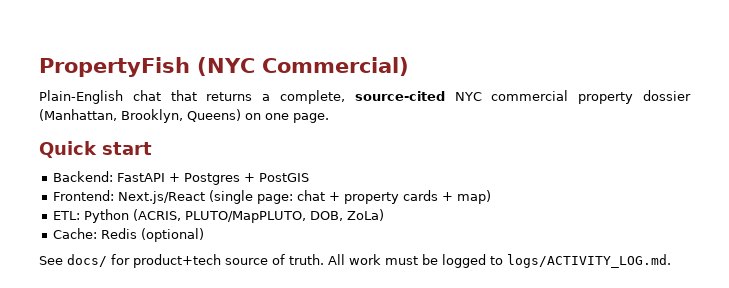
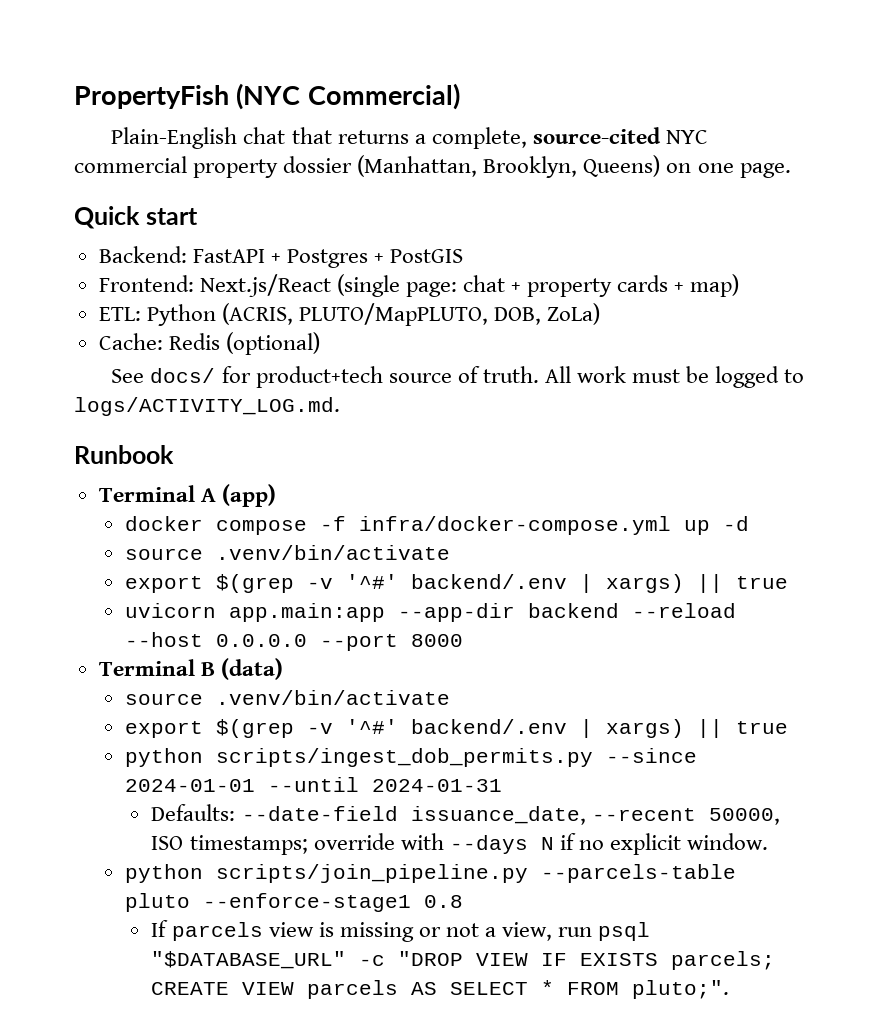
+ Runbook
+ Terminal A (app)
+ docker compose -f infra/docker-compose.yml up -d
+ source .venv/bin/activate
+ export $(grep -v '^#' backend/.env | xargs) || true
+ uvicorn app.main:app --app-dir backend --reload --host 0.0.0.0 --port 8000
+ Terminal B (data)
+ source .venv/bin/activate
+ export $(grep -v '^#' backend/.env | xargs) || true
+ python scripts/ingest_dob_permits.py --since 2024-01-01 --until 2024-01-31
+ Defaults: --date-field issuance_date, --recent 50000, ISO timestamps; override with --days N if no explicit window.
+ python scripts/join_pipeline.py --parcels-table pluto --enforce-stage1 0.8
+ If parcels view is missing or not a view, run psql "$DATABASE_URL" -c "DROP VIEW IF EXISTS parcels; CREATE VIEW parcels AS SELECT * FROM pluto;".

